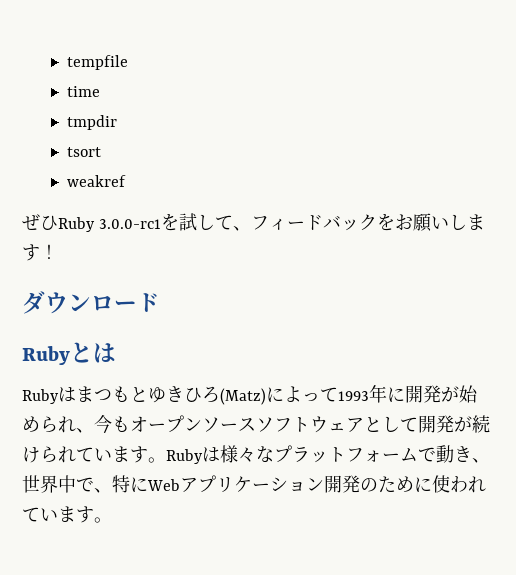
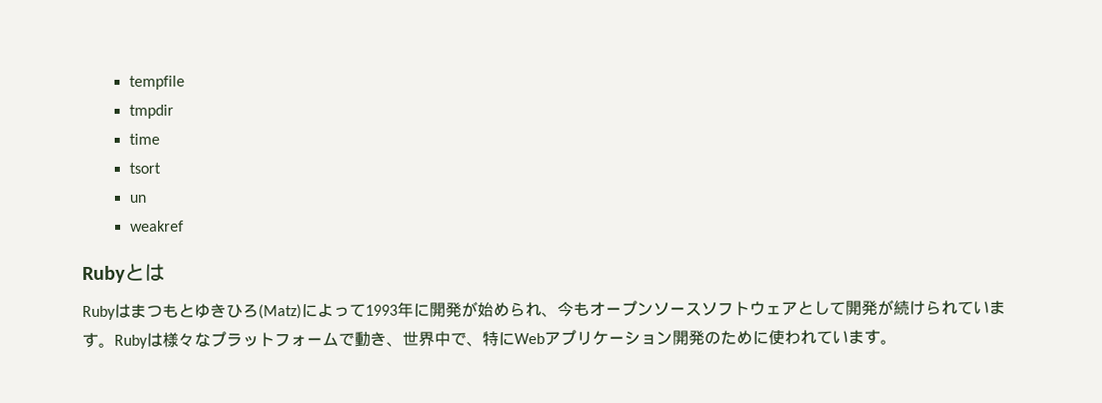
+ tmpdir
- tmpdir
+ un
- ぜひRuby 3.0.0-rc1を試して、フィードバックをお願いします！
- ダウンロード

